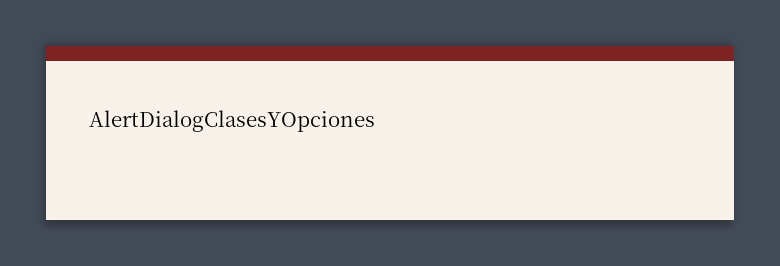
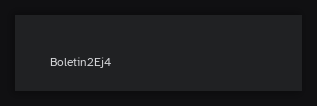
- AlertDialogClasesYOpciones
+ Boletin2Ej4

